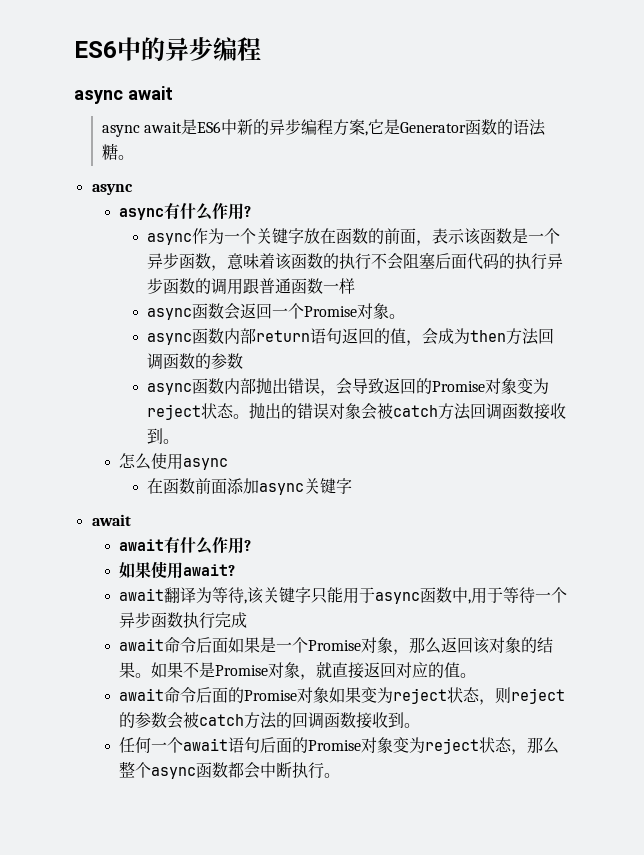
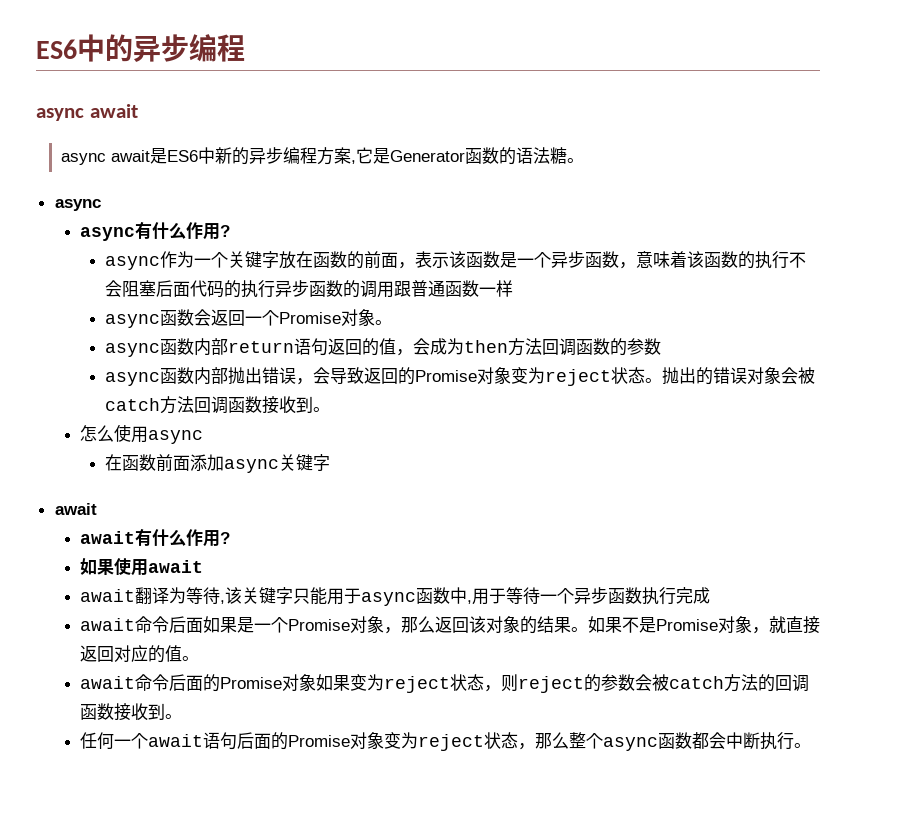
- 如果使用await?
+ 如果使用await

